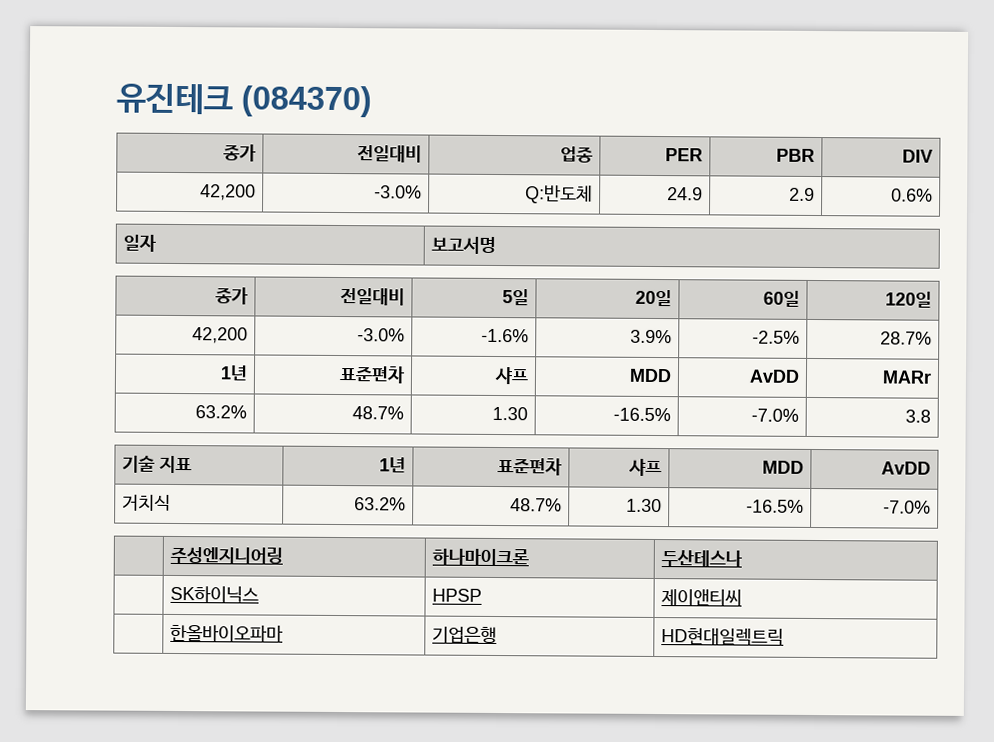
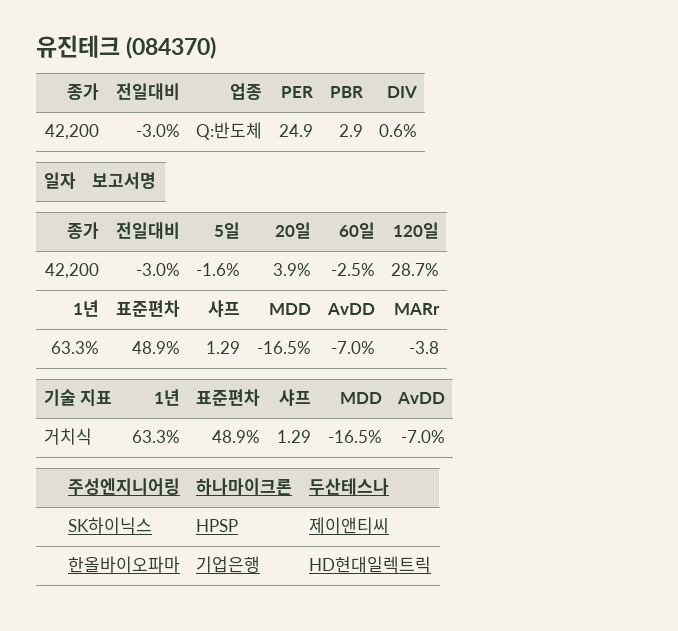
- 63.2% | 48.7% | 1.30 | -16.5% | -7.0% | 3.8
+ 63.3% | 48.9% | 1.29 | -16.5% | -7.0% | -3.8
- 거치식 | 63.2% | 48.7% | 1.30 | -16.5% | -7.0%
+ 거치식 | 63.3% | 48.9% | 1.29 | -16.5% | -7.0%

